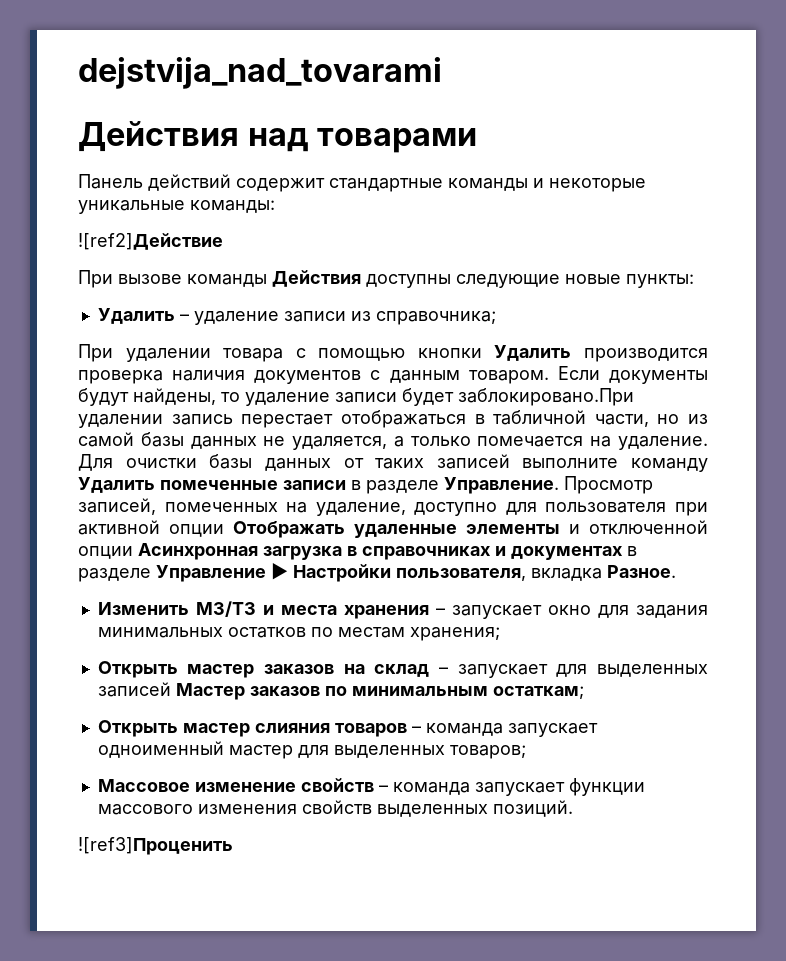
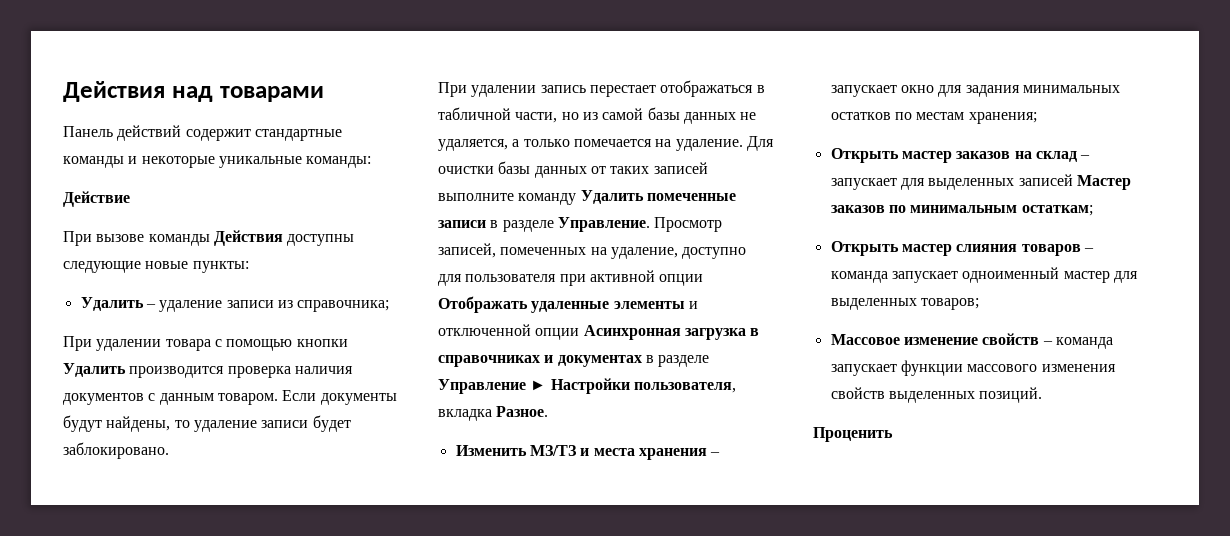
- dejstvija_nad_tovarami
- ![ref2]Действие
+ Действие
- Если документы будут найдены, то удаление записи будет заблокировано.При удалении запись перестает отображаться в табличной части, но из самой базы данных не удаляется, а только помечается на удаление.
+ Если документы будут найдены, то удаление записи будет заблокировано.
+ При удалении запись перестает отображаться в табличной части, но из самой базы данных не удаляется, а только помечается на удаление.
- ![ref3]Проценить
+ Проценить

